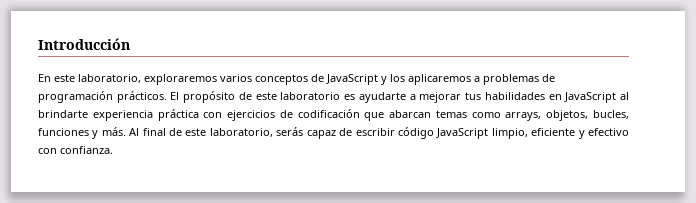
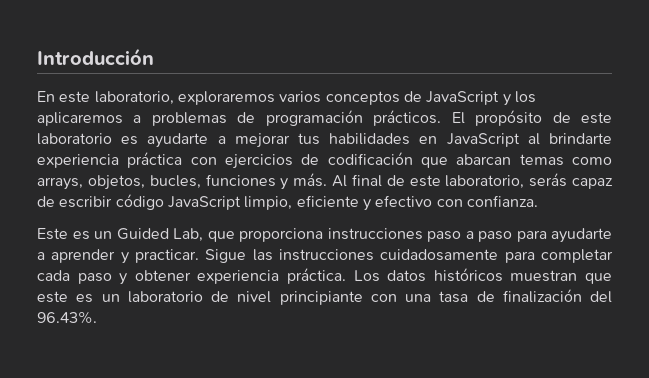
+ Este es un Guided Lab, que proporciona instrucciones paso a paso para ayudarte a aprender y practicar. Sigue las instrucciones cuidadosamente para completar cada paso y obtener experiencia práctica. Los datos históricos muestran que este es un laboratorio de nivel principiante con una tasa de finalización del 96.43%.

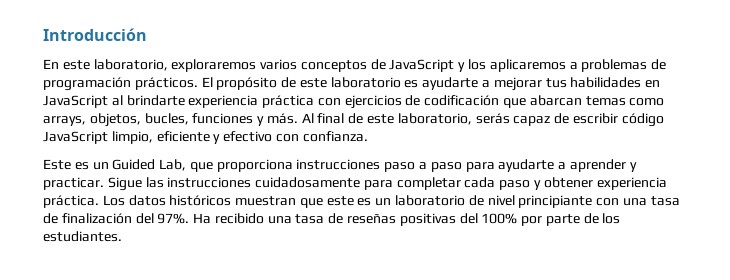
- Los datos históricos muestran que este es un laboratorio de nivel principiante con una tasa de finalización del 96.43%.
+ Los datos históricos muestran que este es un laboratorio de nivel principiante con una tasa de finalización del 97%. Ha recibido una tasa de reseñas positivas del 100% por parte de los estudiantes.

